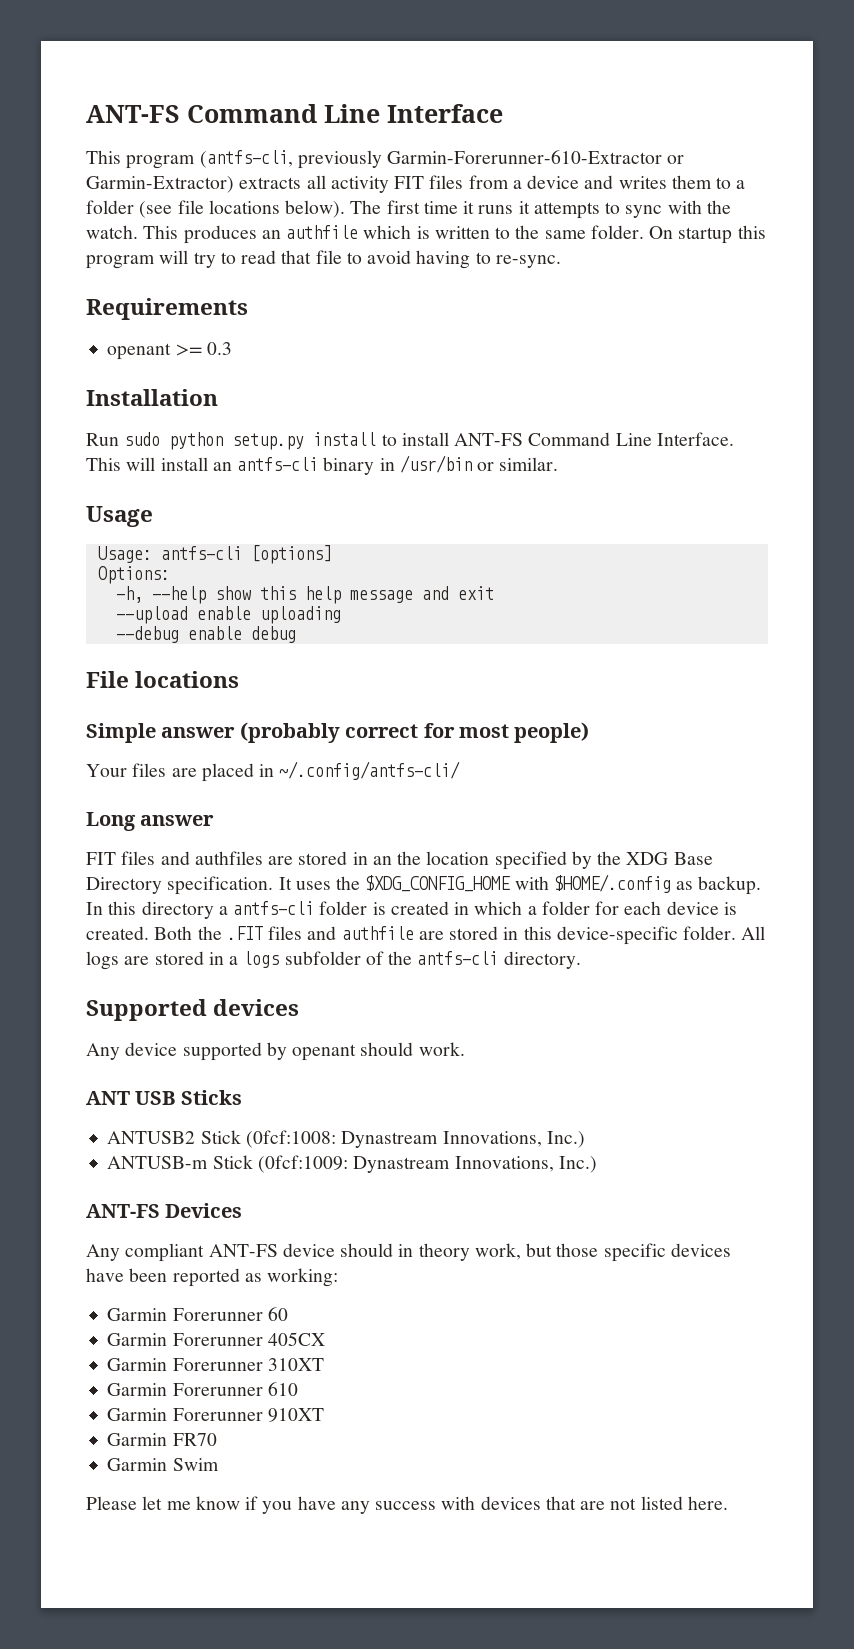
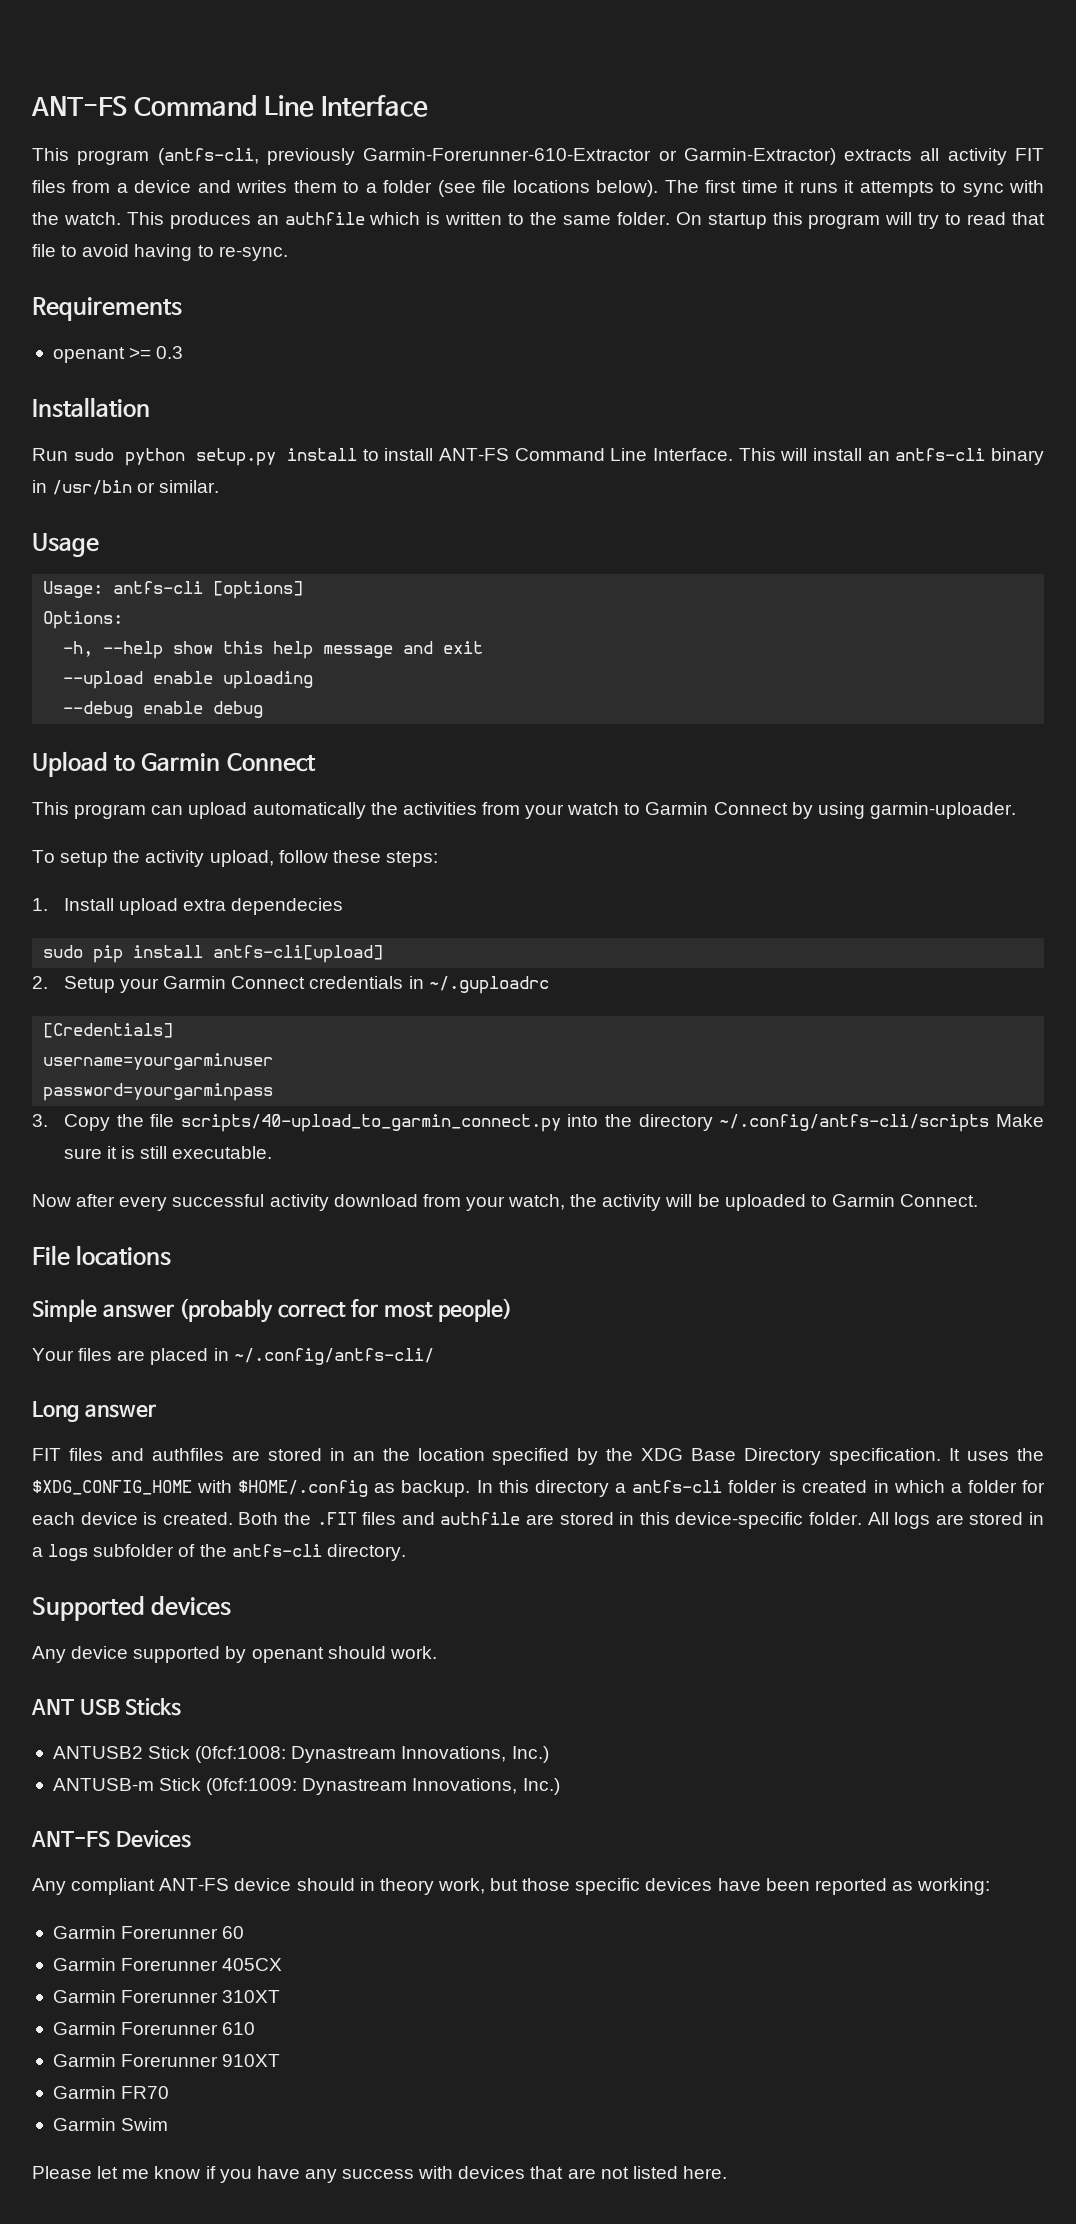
+ Upload to Garmin Connect
+ This program can upload automatically the activities from your watch to Garmin Connect by using garmin-uploader.
+ To setup the activity upload, follow these steps:
+ 1. Install upload extra dependecies
+ sudo pip install antfs-cli[upload]
+ 2. Setup your Garmin Connect credentials in ~/.guploadrc
+ [Credentials]
+ username=yourgarminuser
+ password=yourgarminpass
+ 3. Copy the file scripts/40-upload_to_garmin_connect.py into the directory ~/.config/antfs-cli/scripts Make sure it is still executable.
+ Now after every successful activity download from your watch, the activity will be uploaded to Garmin Connect.

